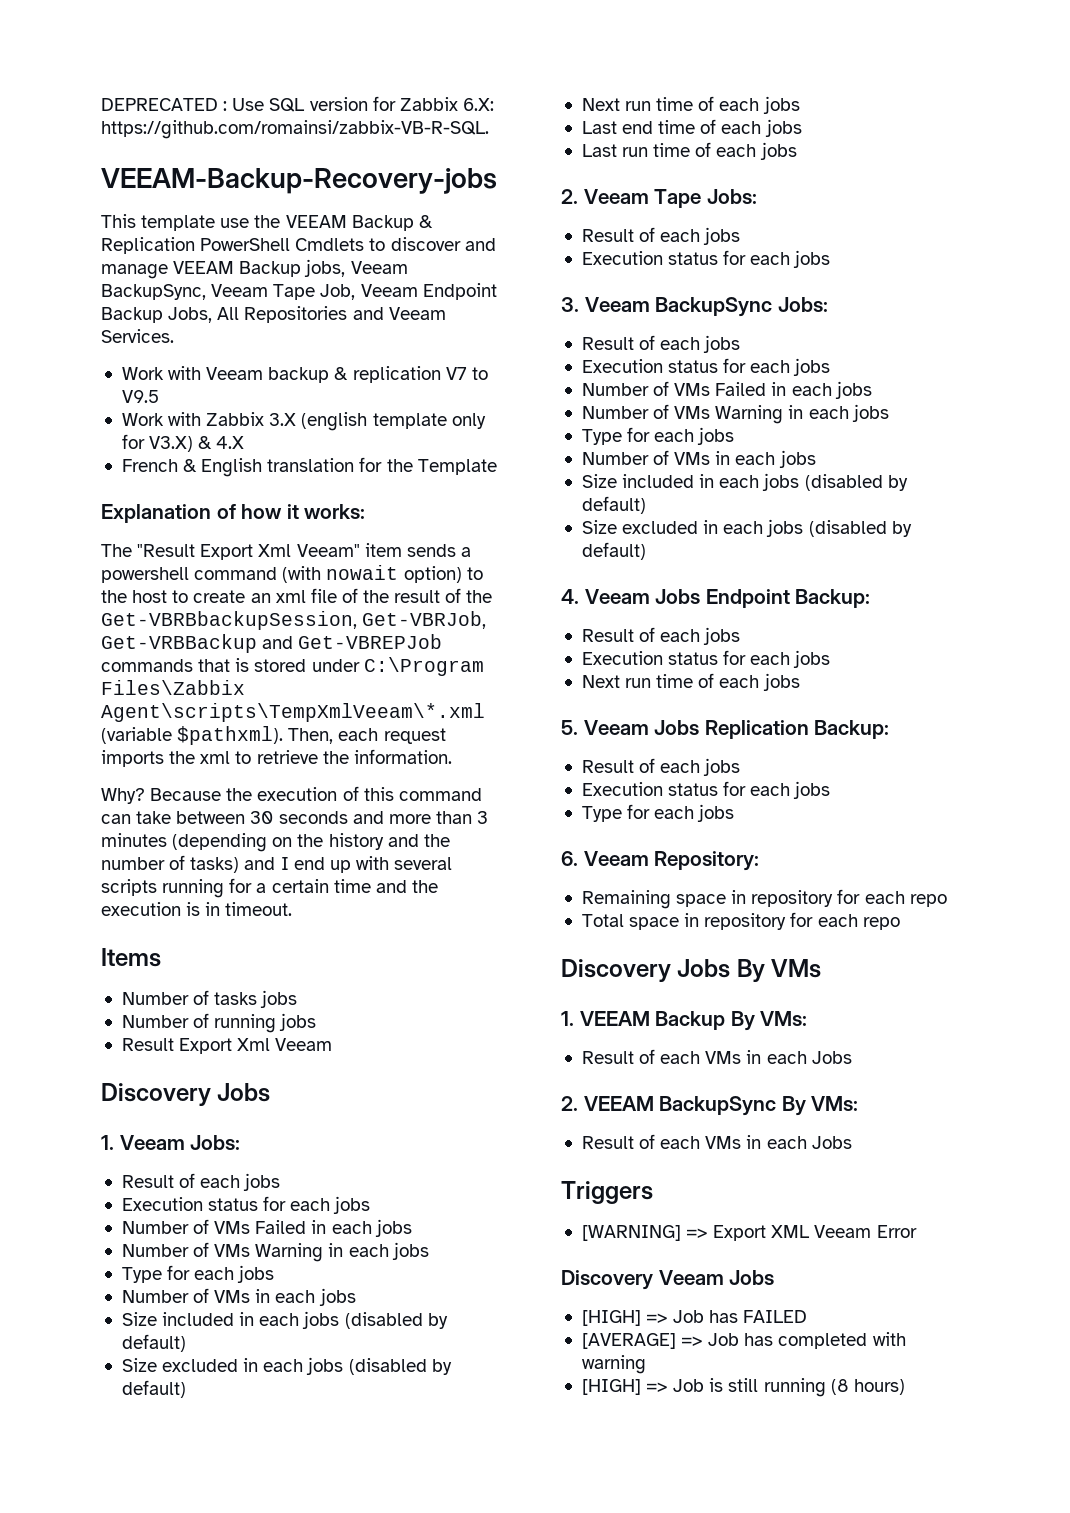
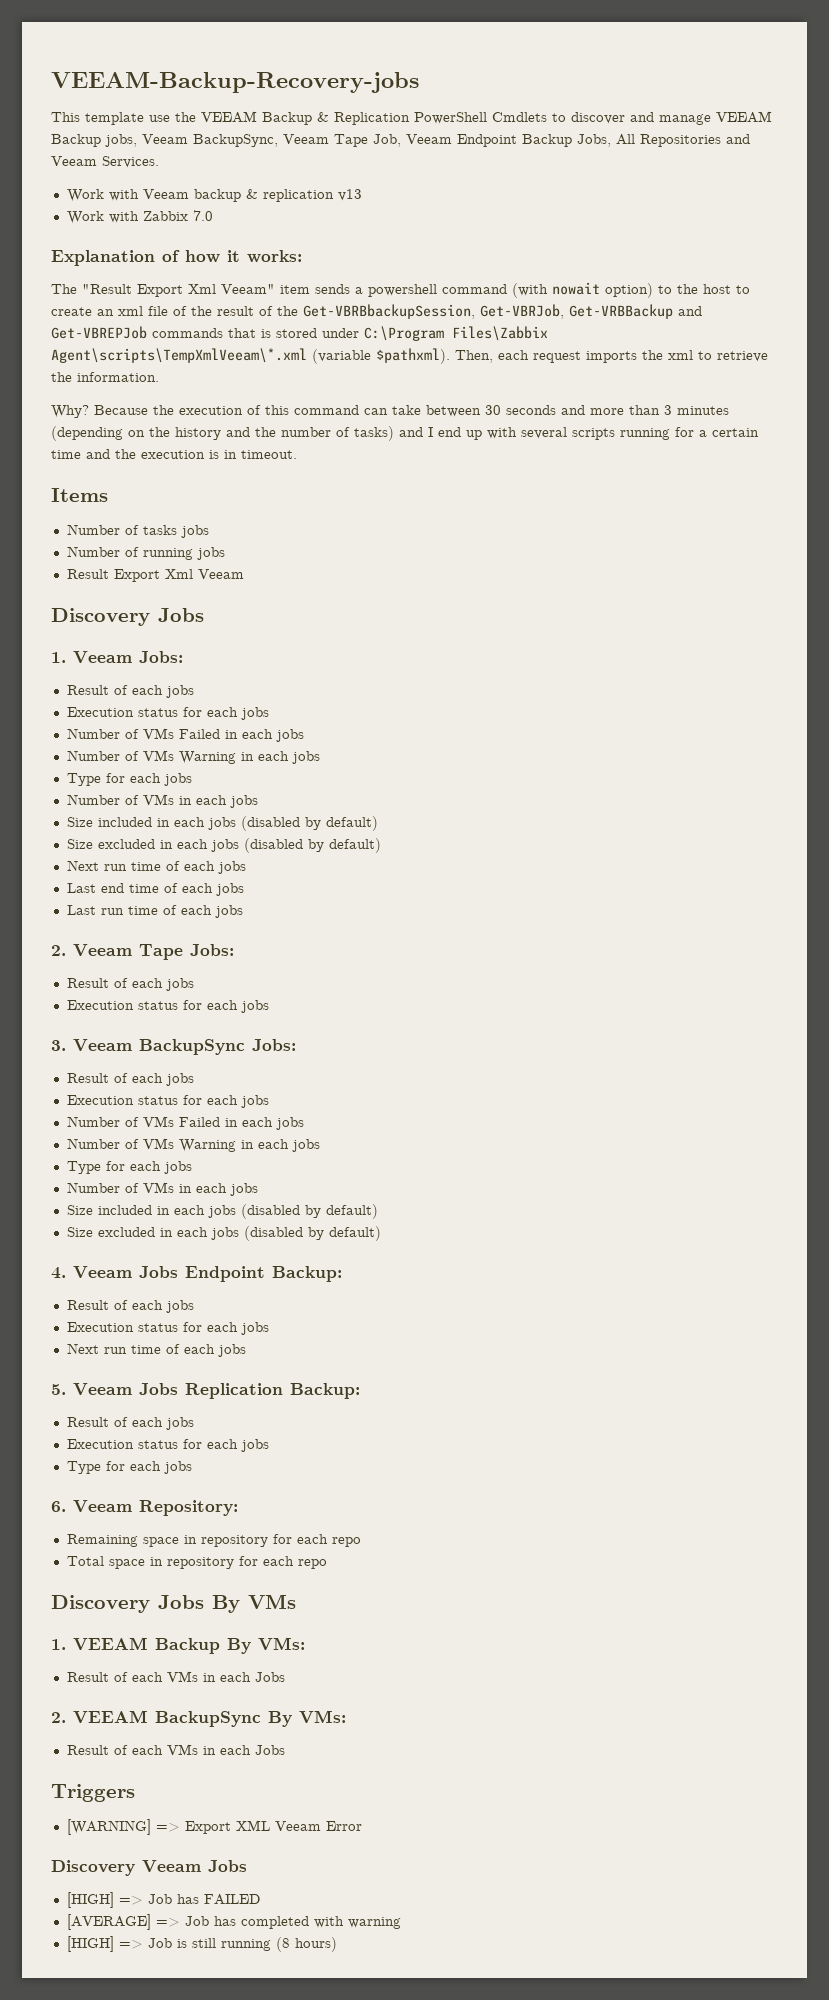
- DEPRECATED : Use SQL version for Zabbix 6.X: https://github.com/romainsi/zabbix-VB-R-SQL.
- Work with Veeam backup & replication V7 to V9.5
+ Work with Veeam backup & replication v13
- Work with Zabbix 3.X (english template only for V3.X) & 4.X
- French & English translation for the Template
+ Work with Zabbix 7.0

